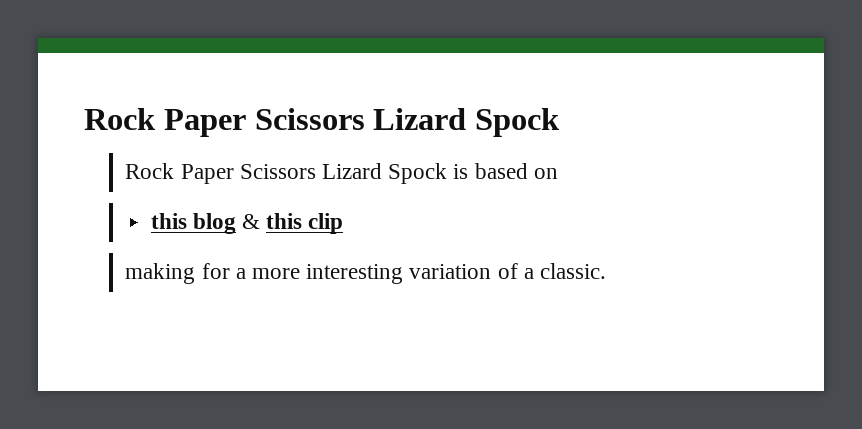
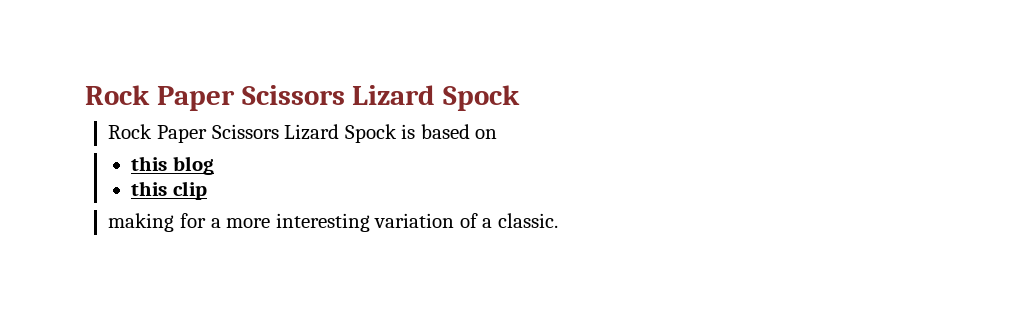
- this blog & this clip
+ this blog
+ this clip

